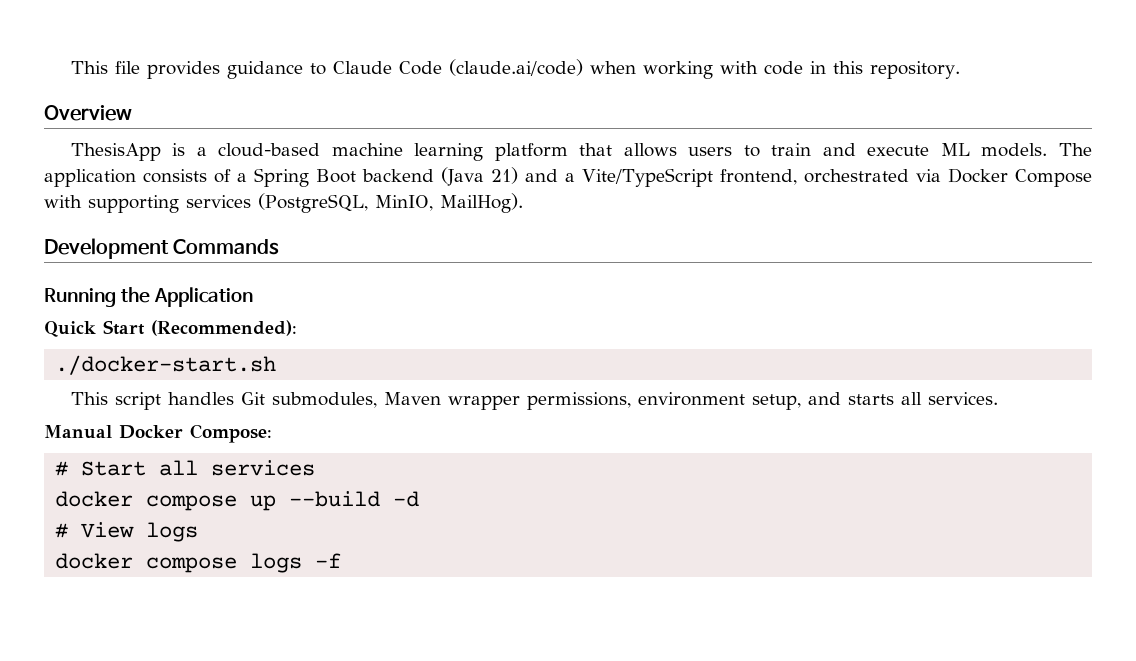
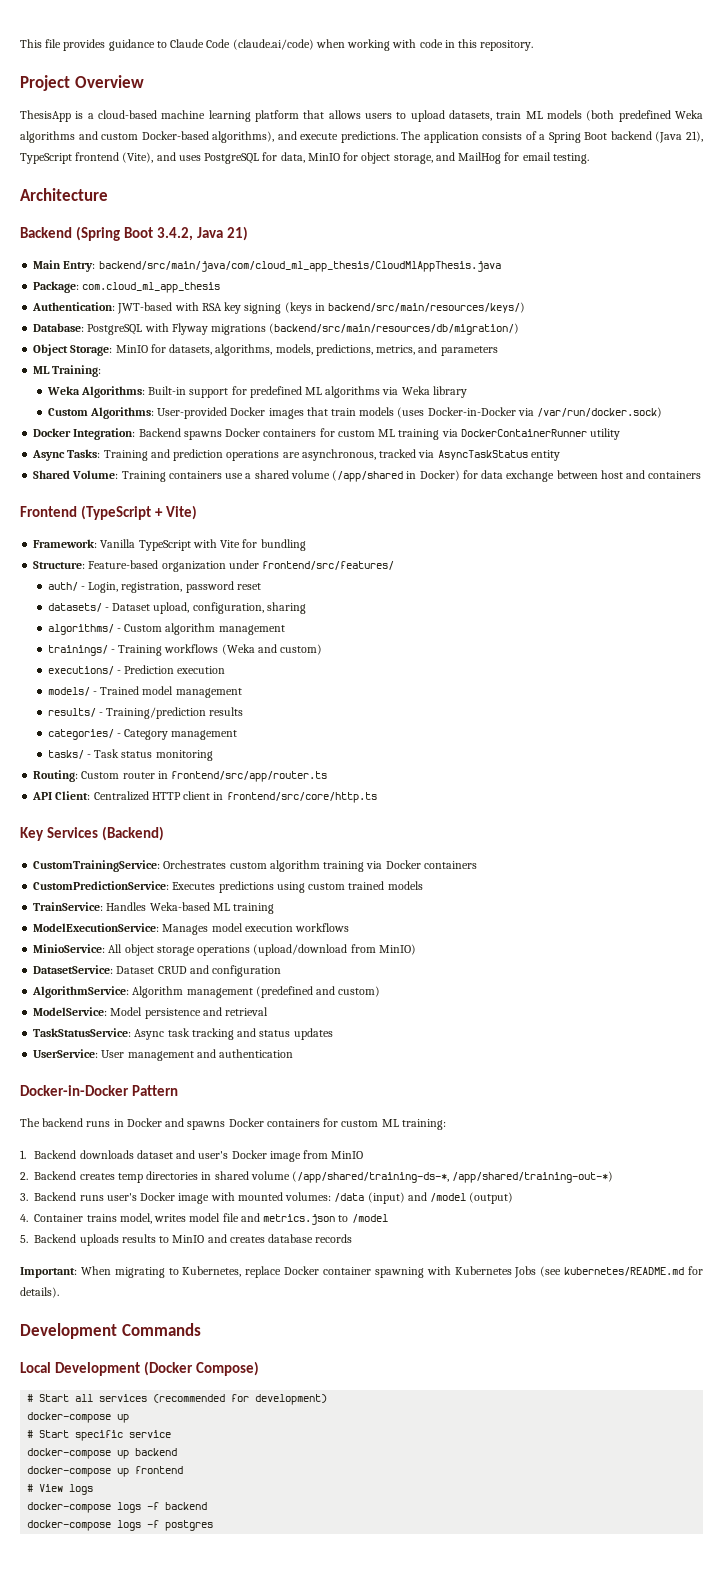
- Overview
+ Project Overview
- ThesisApp is a cloud-based machine learning platform that allows users to train and execute ML models.
+ ThesisApp is a cloud-based machine learning platform that allows users to upload datasets, train ML models (both predefined Weka algorithms and custom Docker-based algorithms), and execute predictions.
- The application consists of a Spring Boot backend (Java 21) and a Vite/TypeScript frontend, orchestrated via Docker Compose with supporting services (PostgreSQL, MinIO, MailHog).
+ The application consists of a Spring Boot backend (Java 21), TypeScript frontend (Vite), and uses PostgreSQL for data, MinIO for object storage, and MailHog for email testing.
+ Architecture
+ Backend (Spring Boot 3.4.2, Java 21)
+ Main Entry: backend/src/main/java/com/cloud_ml_app_thesis/CloudMlAppThesis.java
+ Package: com.cloud_ml_app_thesis
+ Authentication: JWT-based with RSA key signing (keys in backend/src/main/resources/keys/)
+ Database: PostgreSQL with Flyway migrations (backend/src/main/resources/db/migration/)
+ Object Storage: MinIO for datasets, algorithms, models, predictions, metrics, and parameters
+ ML Training:
+ Weka Algorithms: Built-in support for predefined ML algorithms via Weka library
+ Custom Algorithms: User-provided Docker images that train models (uses Docker-in-Docker via /var/run/docker.sock)
+ Docker Integration: Backend spawns Docker containers for custom ML training via DockerContainerRunner utility
+ Async Tasks: Training and prediction operations are asynchronous, tracked via AsyncTaskStatus entity
+ Shared Volume: Training containers use a shared volume (/app/shared in Docker) for data exchange between host and containers
+ Frontend (TypeScript + Vite)
+ Framework: Vanilla TypeScript with Vite for bundling
+ Structure: Feature-based organization under frontend/src/features/
+ auth/ - Login, registration, password reset
+ datasets/ - Dataset upload, configuration, sharing
+ algorithms/ - Custom algorithm management
+ trainings/ - Training workflows (Weka and custom)
+ executions/ - Prediction execution
+ models/ - Trained model management
+ results/ - Training/prediction results
+ categories/ - Category management
+ tasks/ - Task status monitoring
+ Routing: Custom router in frontend/src/app/router.ts
+ API Client: Centralized HTTP client in frontend/src/core/http.ts
+ Key Services (Backend)
+ CustomTrainingService: Orchestrates custom algorithm training via Docker containers
+ CustomPredictionService: Executes predictions using custom trained models
+ TrainService: Handles Weka-based ML training
+ ModelExecutionService: Manages model execution workflows
+ MinioService: All object storage operations (upload/download from MinIO)
+ DatasetService: Dataset CRUD and configuration
+ AlgorithmService: Algorithm management (predefined and custom)
+ ModelService: Model persistence and retrieval
+ TaskStatusService: Async task tracking and status updates
+ UserService: User management and authentication
+ Docker-in-Docker Pattern
+ The backend runs in Docker and spawns Docker containers for custom ML training:
+ 1. Backend downloads dataset and user's Docker image from MinIO
+ 2. Backend creates temp directories in shared volume (/app/shared/training-ds-*, /app/shared/training-out-*)
+ 3. Backend runs user's Docker image with mounted volumes: /data (input) and /model (output)
+ 4. Container trains model, writes model file and metrics.json to /model
+ 5. Backend uploads results to MinIO and creates database records
+ Important: When migrating to Kubernetes, replace Docker container spawning with Kubernetes Jobs (see kubernetes/README.md for details).
  Development Commands
- Running the Application
- Quick Start (Recommended):
- ./docker-start.sh
- This script handles Git submodules, Maven wrapper permissions, environment setup, and starts all services.
- Manual Docker Compose:
- # Start all services
- docker compose up --build -d
+ Local Development (Docker Compose)
+ # Start all services (recommended for development)
+ docker-compose up
+ # Start specific service
+ docker-compose up backend
+ docker-compose up frontend
  # View logs
- docker compose logs -f
+ docker-compose logs -f backend
+ docker-compose logs -f postgres

